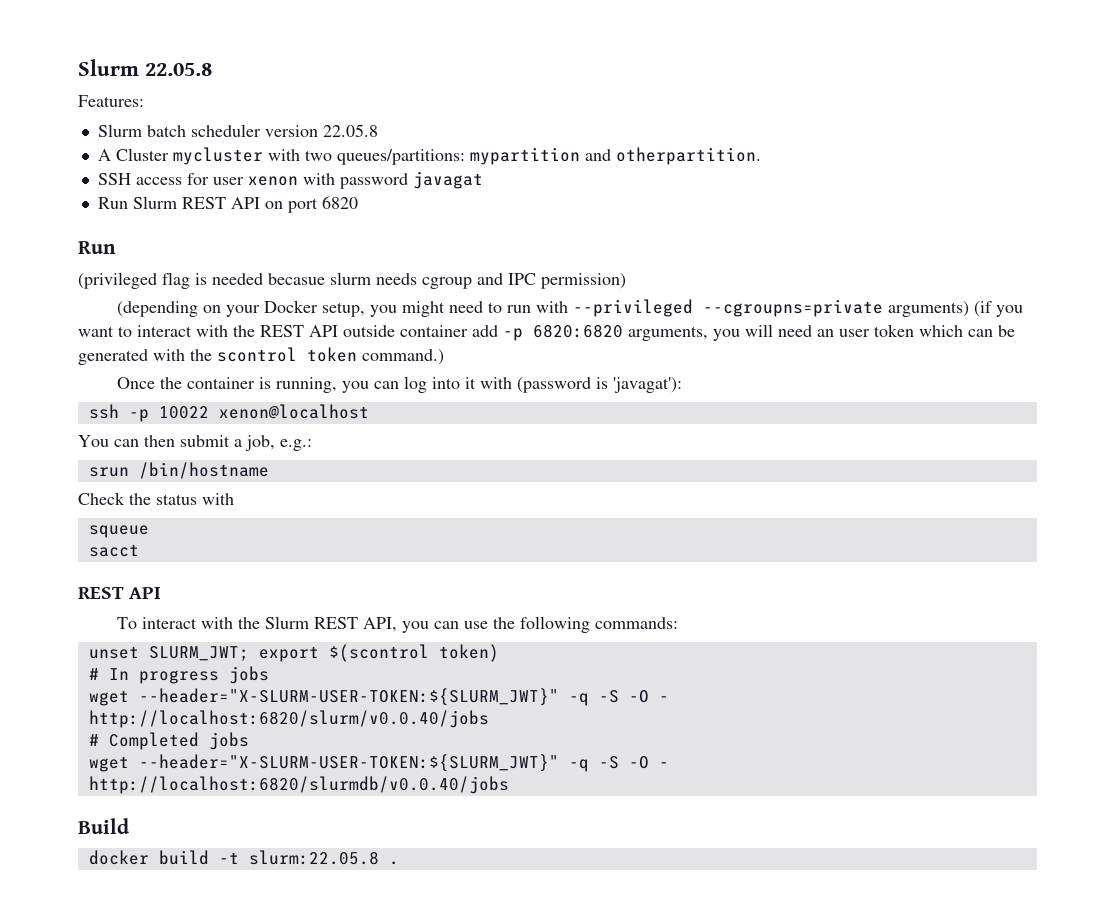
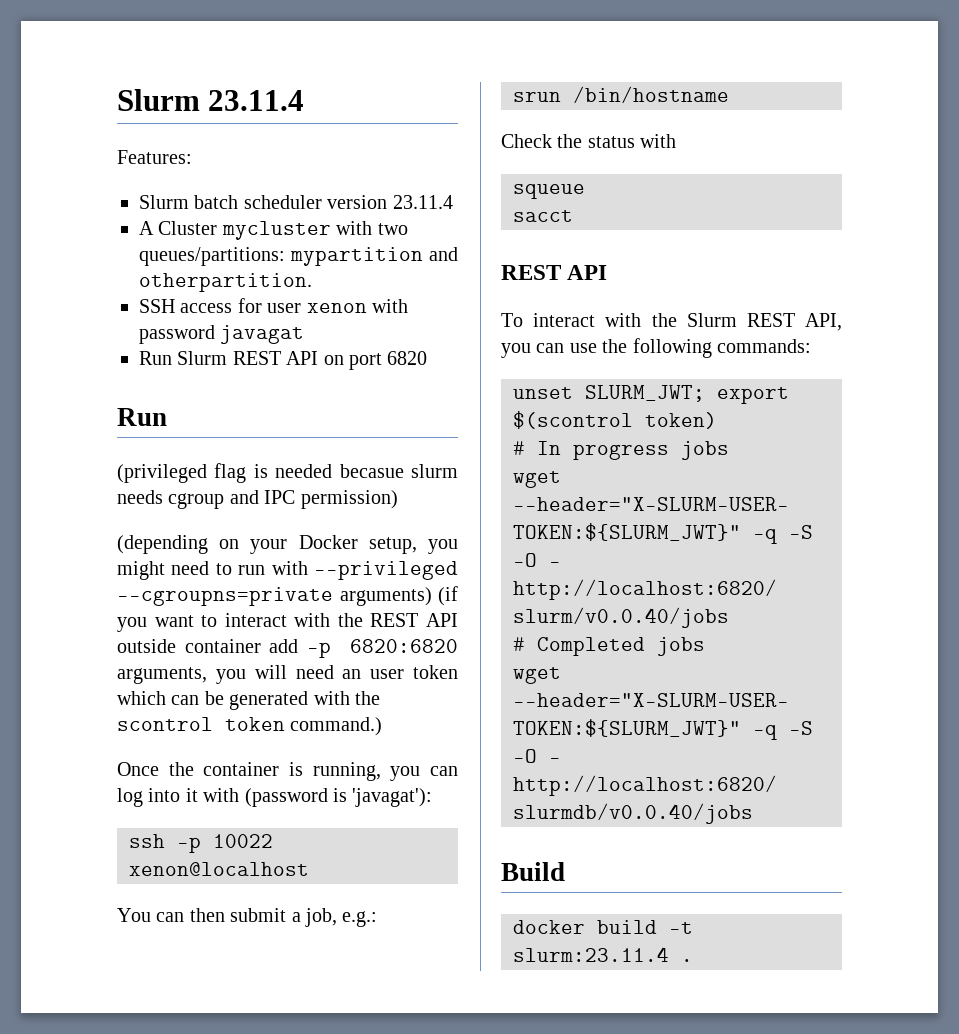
- Slurm 22.05.8
+ Slurm 23.11.4
- Slurm batch scheduler version 22.05.8
+ Slurm batch scheduler version 23.11.4
- docker build -t slurm:22.05.8 .
+ docker build -t slurm:23.11.4 .

